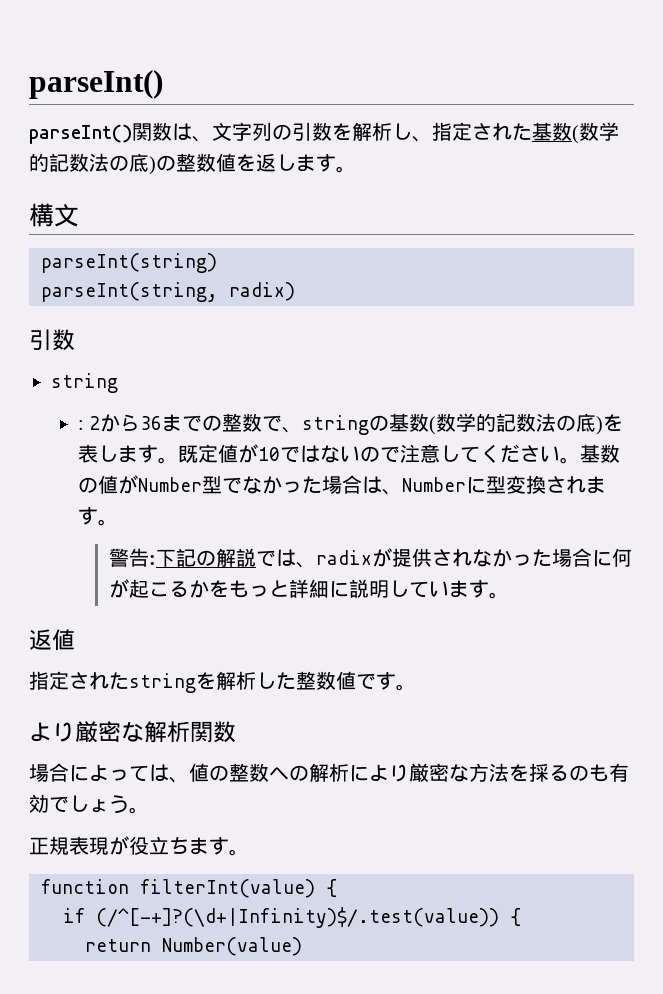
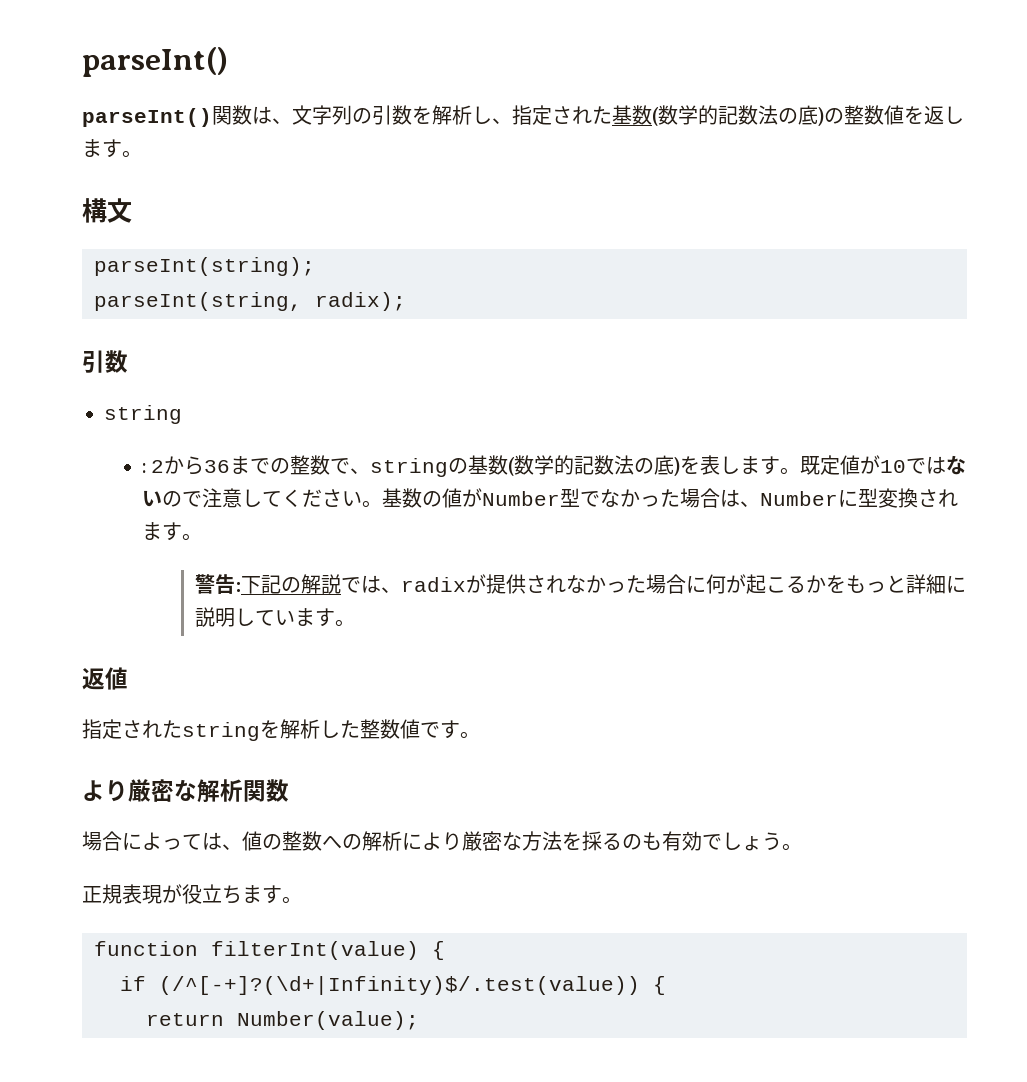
- parseInt(string)
+ parseInt(string);
- parseInt(string, radix)
+ parseInt(string, radix);
- return Number(value)
+ return Number(value);

